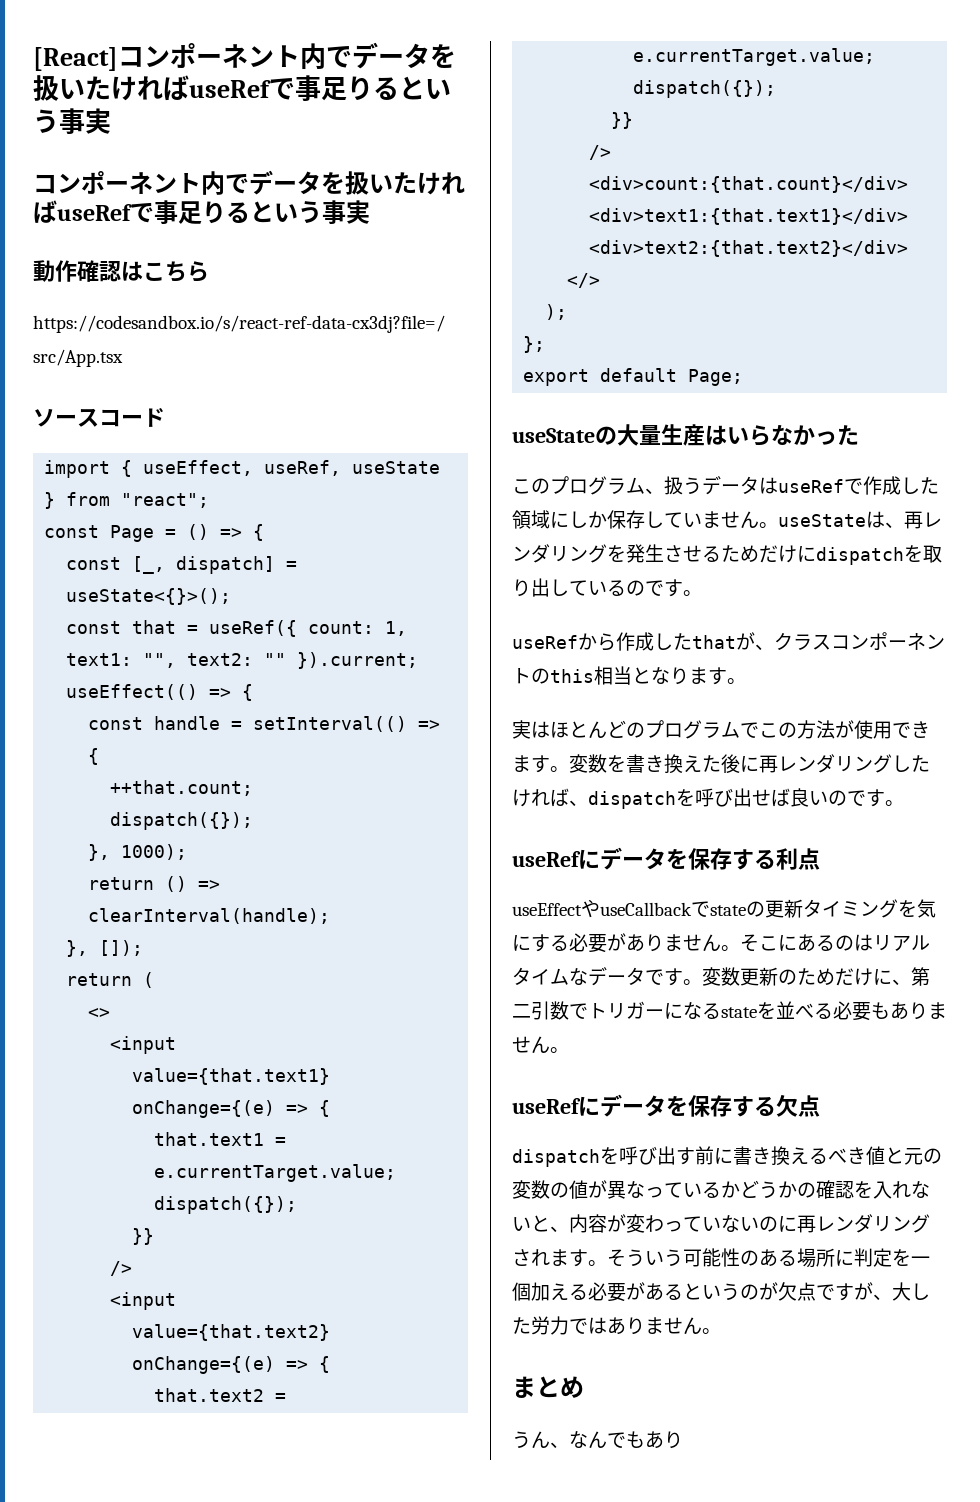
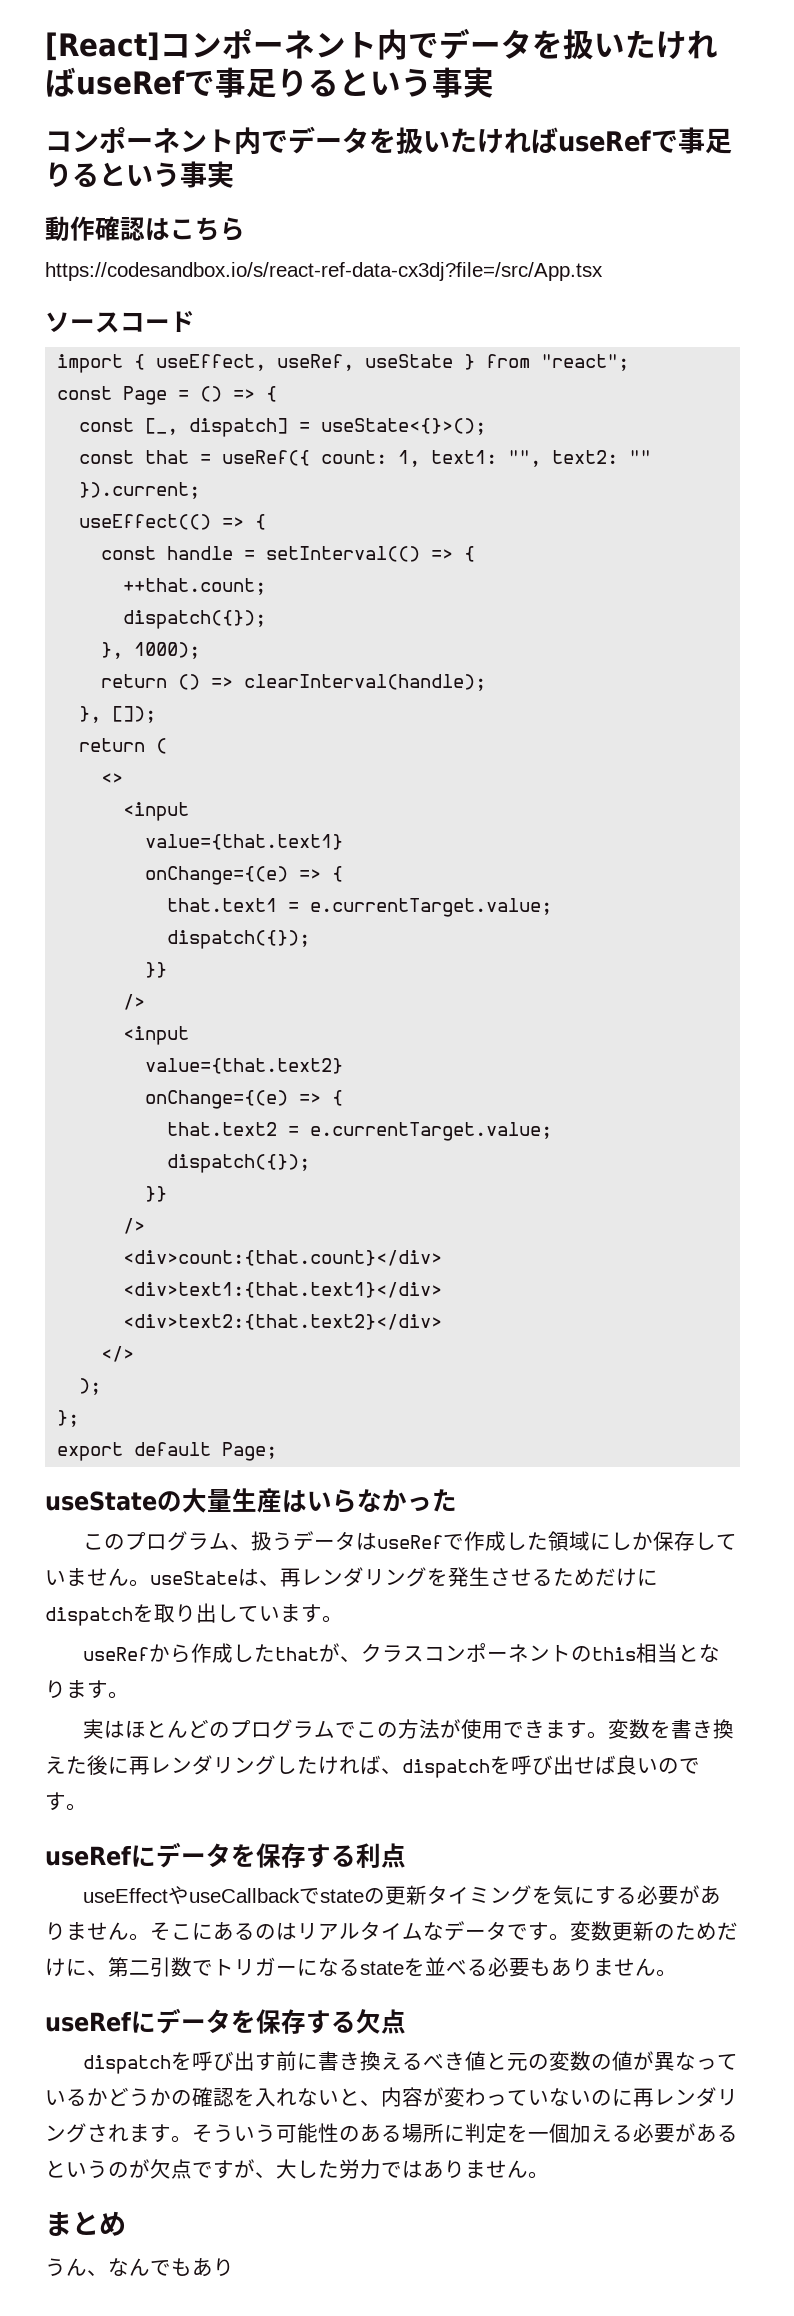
- このプログラム、扱うデータはuseRefで作成した領域にしか保存していません。useStateは、再レンダリングを発生させるためだけにdispatchを取り出しているのです。
+ このプログラム、扱うデータはuseRefで作成した領域にしか保存していません。useStateは、再レンダリングを発生させるためだけにdispatchを取り出しています。

